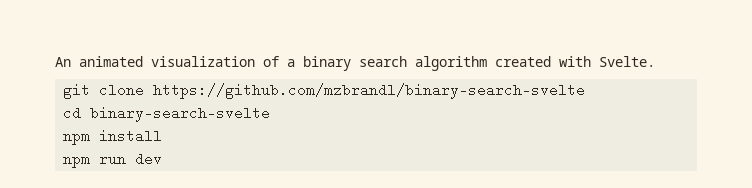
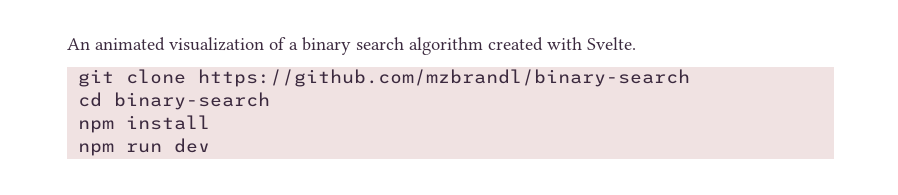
- git clone https://github.com/mzbrandl/binary-search-svelte
+ git clone https://github.com/mzbrandl/binary-search
- cd binary-search-svelte
+ cd binary-search

